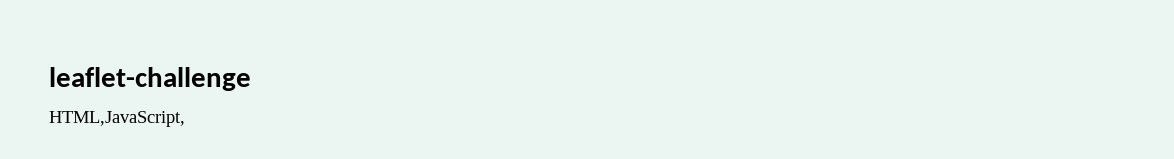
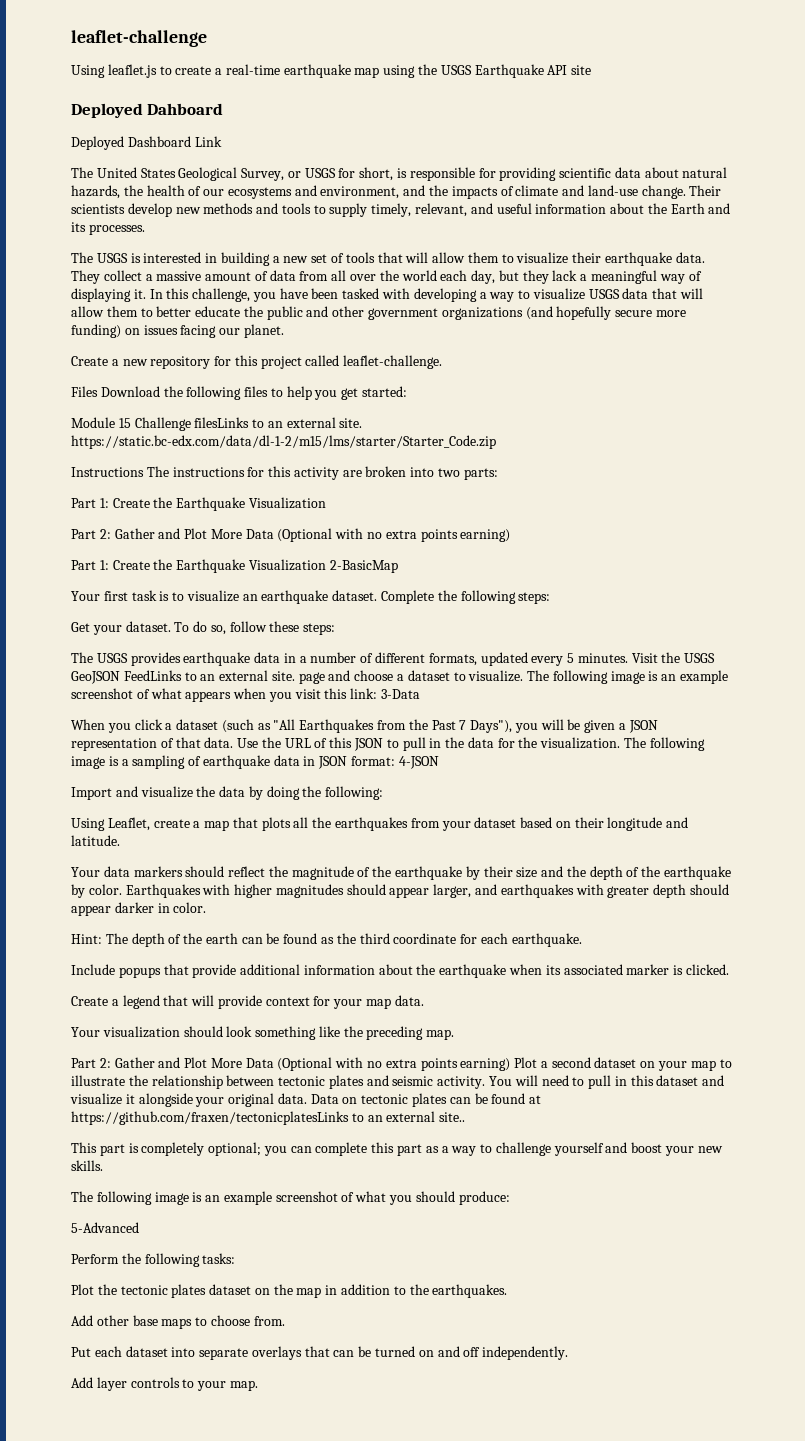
- HTML,JavaScript,
+ Using leaflet.js to create a real-time earthquake map using the USGS Earthquake API site
+ Deployed Dahboard
+ Deployed Dashboard Link
+ The United States Geological Survey, or USGS for short, is responsible for providing scientific data about natural hazards, the health of our ecosystems and environment, and the impacts of climate and land-use change. Their scientists develop new methods and tools to supply timely, relevant, and useful information about the Earth and its processes.
+ The USGS is interested in building a new set of tools that will allow them to visualize their earthquake data. They collect a massive amount of data from all over the world each day, but they lack a meaningful way of displaying it. In this challenge, you have been tasked with developing a way to visualize USGS data that will allow them to better educate the public and other government organizations (and hopefully secure more funding) on issues facing our planet.
+ Create a new repository for this project called leaflet-challenge.
+ Files Download the following files to help you get started:
+ Module 15 Challenge filesLinks to an external site. https://static.bc-edx.com/data/dl-1-2/m15/lms/starter/Starter_Code.zip
+ Instructions The instructions for this activity are broken into two parts:
+ Part 1: Create the Earthquake Visualization
+ Part 2: Gather and Plot More Data (Optional with no extra points earning)
+ Part 1: Create the Earthquake Visualization 2-BasicMap
+ Your first task is to visualize an earthquake dataset. Complete the following steps:
+ Get your dataset. To do so, follow these steps:
+ The USGS provides earthquake data in a number of different formats, updated every 5 minutes. Visit the USGS GeoJSON FeedLinks to an external site. page and choose a dataset to visualize. The following image is an example screenshot of what appears when you visit this link: 3-Data
+ When you click a dataset (such as "All Earthquakes from the Past 7 Days"), you will be given a JSON representation of that data. Use the URL of this JSON to pull in the data for the visualization. The following image is a sampling of earthquake data in JSON format: 4-JSON
+ Import and visualize the data by doing the following:
+ Using Leaflet, create a map that plots all the earthquakes from your dataset based on their longitude and latitude.
+ Your data markers should reflect the magnitude of the earthquake by their size and the depth of the earthquake by color. Earthquakes with higher magnitudes should appear larger, and earthquakes with greater depth should appear darker in color.
+ Hint: The depth of the earth can be found as the third coordinate for each earthquake.
+ Include popups that provide additional information about the earthquake when its associated marker is clicked.
+ Create a legend that will provide context for your map data.
+ Your visualization should look something like the preceding map.
+ Part 2: Gather and Plot More Data (Optional with no extra points earning) Plot a second dataset on your map to illustrate the relationship between tectonic plates and seismic activity. You will need to pull in this dataset and visualize it alongside your original data. Data on tectonic plates can be found at https://github.com/fraxen/tectonicplatesLinks to an external site..
+ This part is completely optional; you can complete this part as a way to challenge yourself and boost your new skills.
+ The following image is an example screenshot of what you should produce:
+ 5-Advanced
+ Perform the following tasks:
+ Plot the tectonic plates dataset on the map in addition to the earthquakes.
+ Add other base maps to choose from.
+ Put each dataset into separate overlays that can be turned on and off independently.
+ Add layer controls to your map.

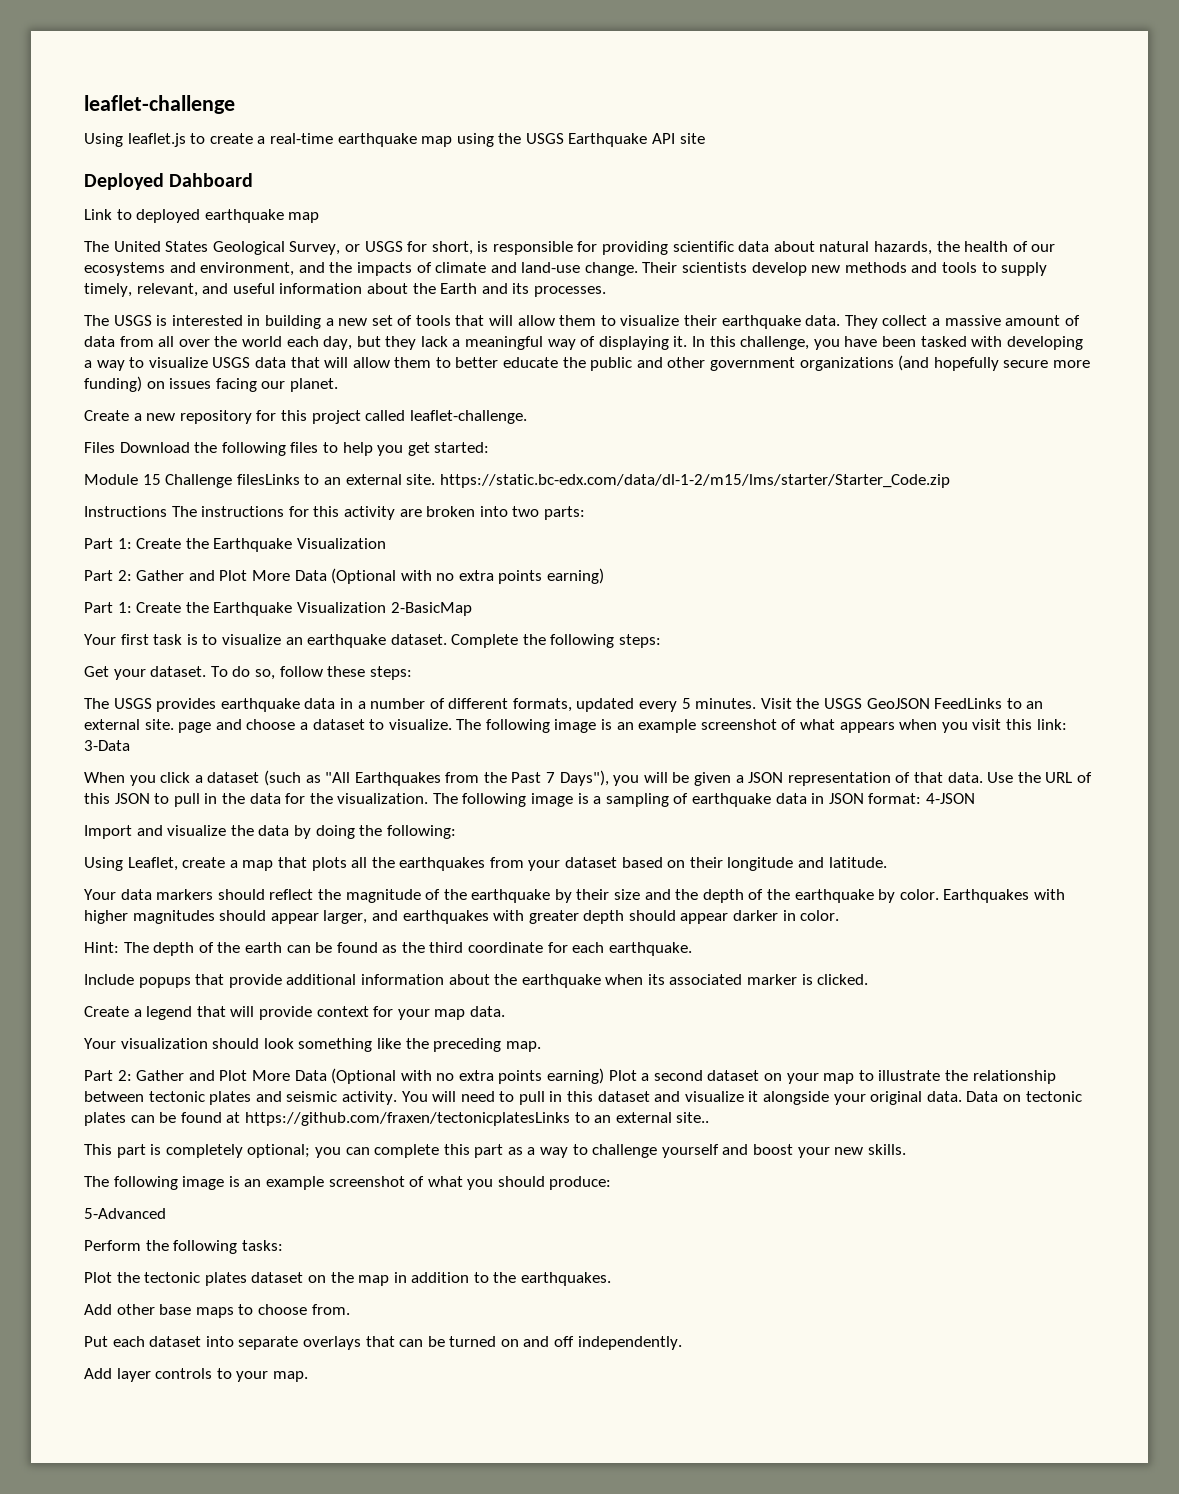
- Deployed Dashboard Link
+ Link to deployed earthquake map

